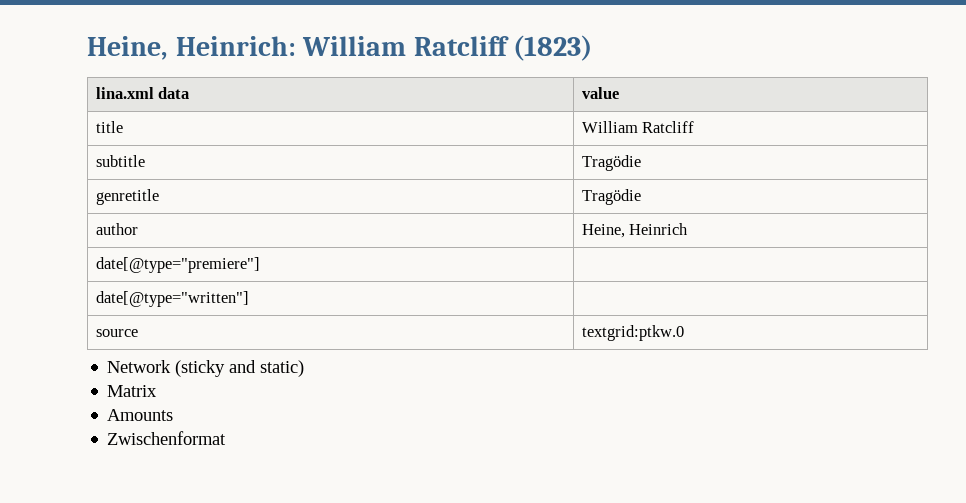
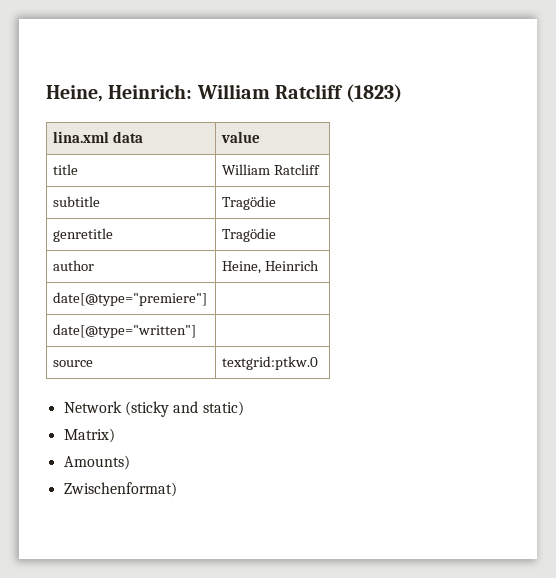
- Matrix
- Amounts
- Zwischenformat
+ Matrix)
+ Amounts)
+ Zwischenformat)

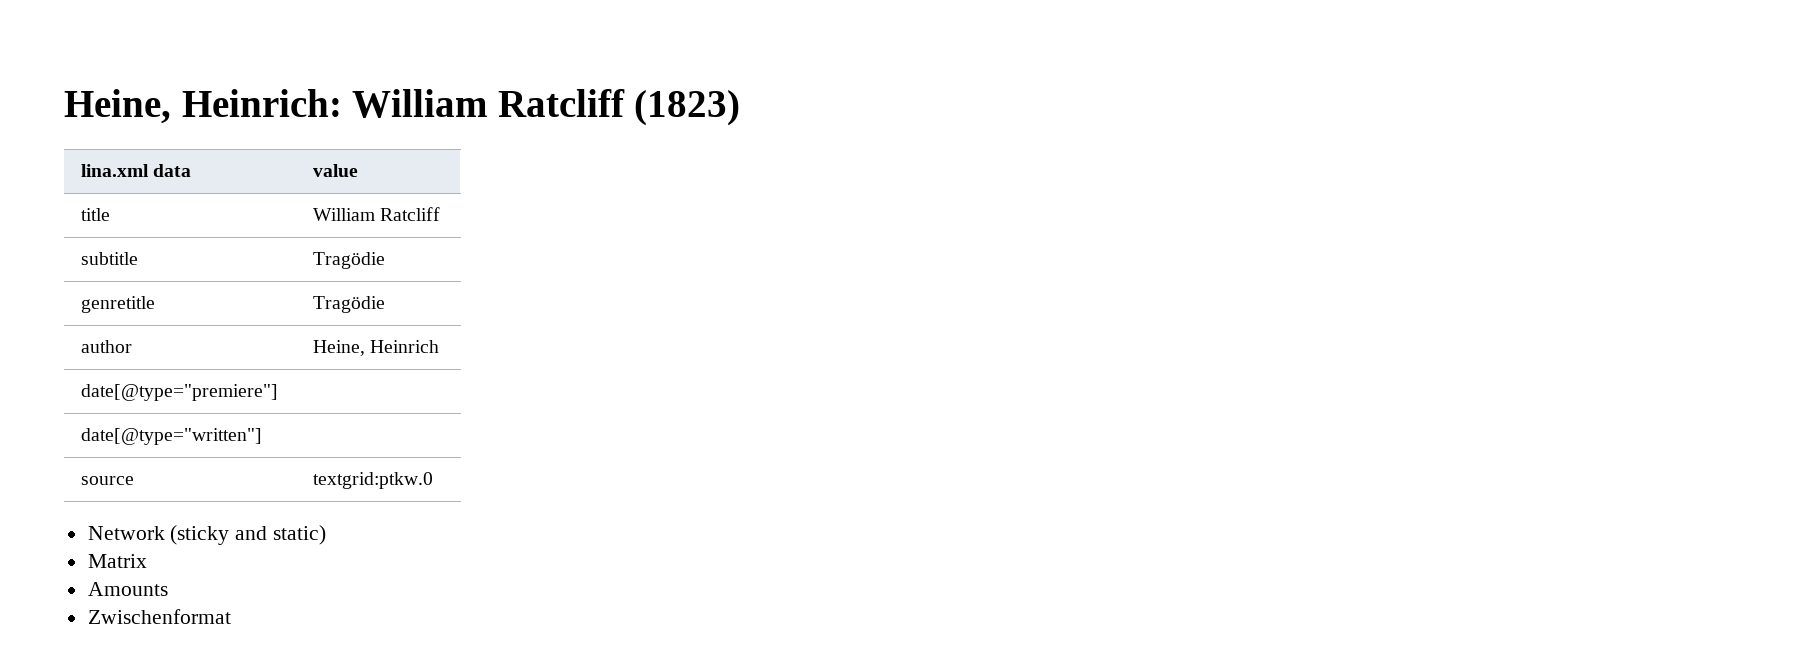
- Matrix)
- Amounts)
- Zwischenformat)
+ Matrix
+ Amounts
+ Zwischenformat

